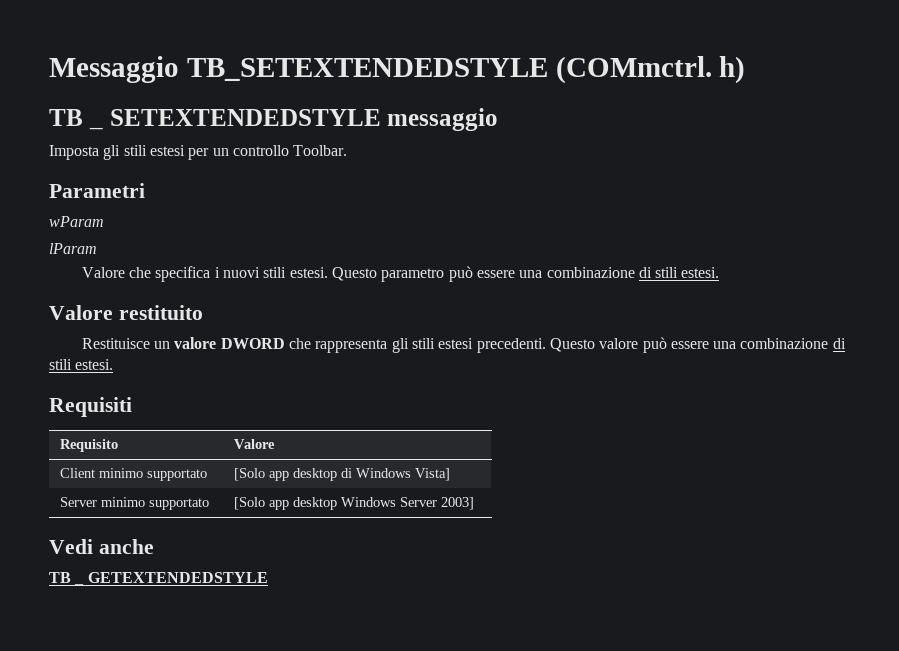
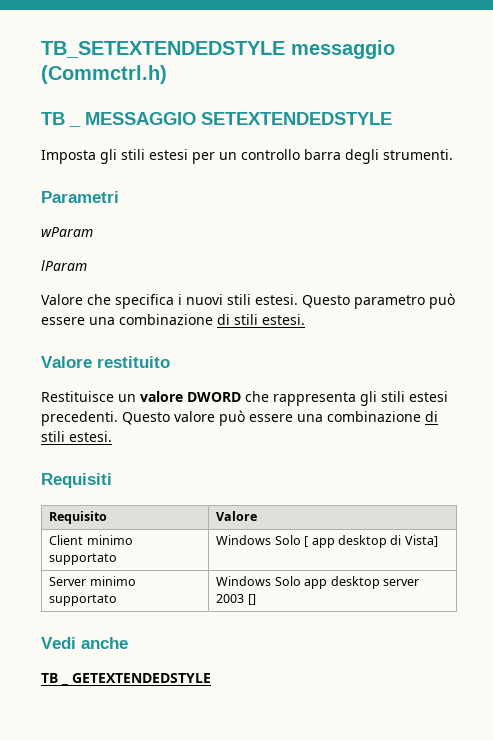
- Messaggio TB_SETEXTENDEDSTYLE (COMmctrl. h)
- TB _ SETEXTENDEDSTYLE messaggio
+ TB_SETEXTENDEDSTYLE messaggio (Commctrl.h)
+ TB _ MESSAGGIO SETEXTENDEDSTYLE
- Imposta gli stili estesi per un controllo Toolbar.
+ Imposta gli stili estesi per un controllo barra degli strumenti.
- Client minimo supportato | [Solo app desktop di Windows Vista]
+ Client minimo supportato | Windows Solo [ app desktop di Vista]
- Server minimo supportato | [Solo app desktop Windows Server 2003]
+ Server minimo supportato | Windows Solo app desktop server 2003 []

